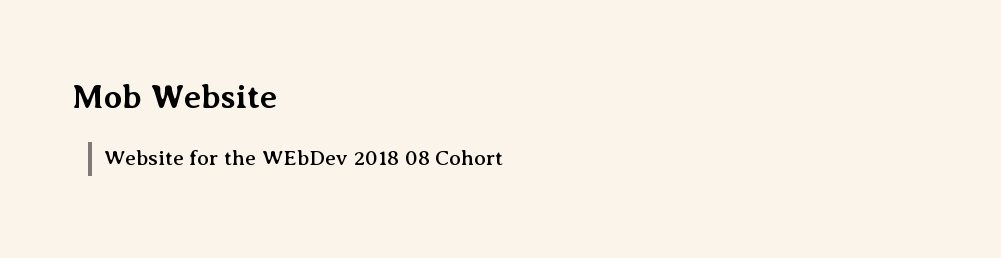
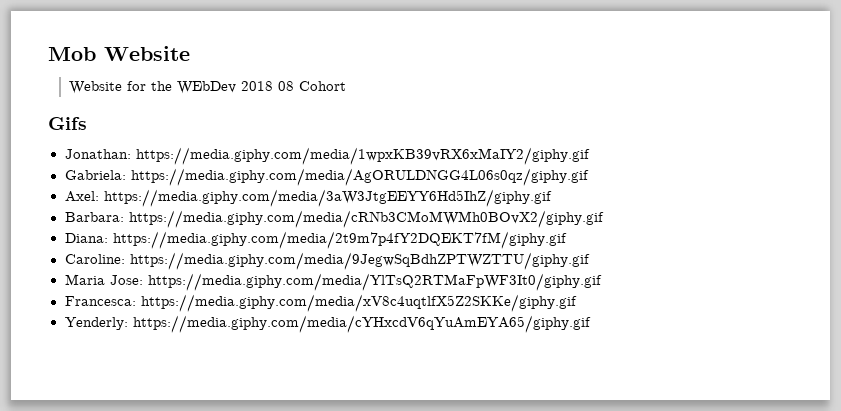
+ Gifs
+ Jonathan: https://media.giphy.com/media/1wpxKB39vRX6xMaIY2/giphy.gif
+ Gabriela: https://media.giphy.com/media/AgORULDNGG4L06s0qz/giphy.gif
+ Axel: https://media.giphy.com/media/3aW3JtgEEYY6Hd5IhZ/giphy.gif
+ Barbara: https://media.giphy.com/media/cRNb3CMoMWMh0BOvX2/giphy.gif
+ Diana: https://media.giphy.com/media/2t9m7p4fY2DQEKT7fM/giphy.gif
+ Caroline: https://media.giphy.com/media/9JegwSqBdhZPTWZTTU/giphy.gif
+ Maria Jose: https://media.giphy.com/media/YlTsQ2RTMaFpWF3It0/giphy.gif
+ Francesca: https://media.giphy.com/media/xV8c4uqtlfX5Z2SKKe/giphy.gif
+ Yenderly: https://media.giphy.com/media/cYHxcdV6qYuAmEYA65/giphy.gif

